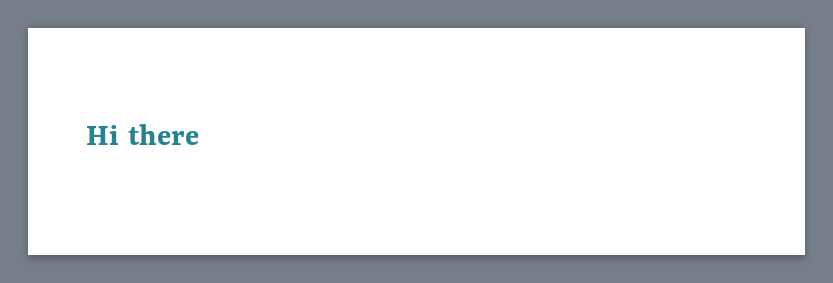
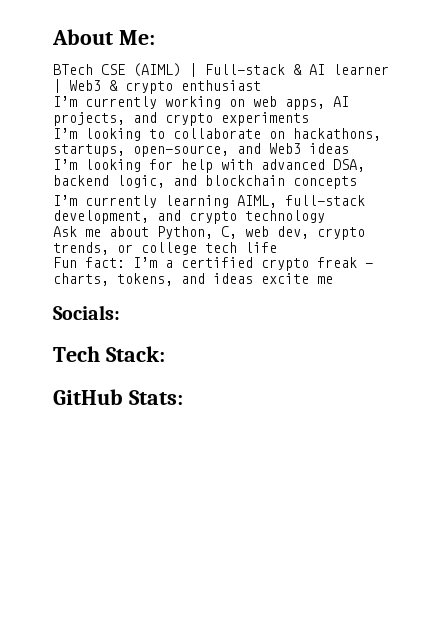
- Hi there
+ About Me:
+ BTech CSE (AIML) | Full-stack & AI learner | Web3 & crypto enthusiast
+ I’m currently working on web apps, AI projects, and crypto experiments
+ I’m looking to collaborate on hackathons, startups, open-source, and Web3 ideas
+ I’m looking for help with advanced DSA, backend logic, and blockchain concepts
+ I’m currently learning AIML, full-stack development, and crypto technology
+ Ask me about Python, C, web dev, crypto trends, or college tech life
+ Fun fact: I’m a certified crypto freak - charts, tokens, and ideas excite me
+ Socials:
+ Tech Stack:
+ GitHub Stats:

